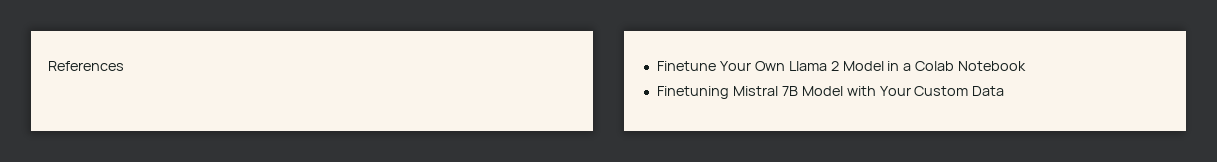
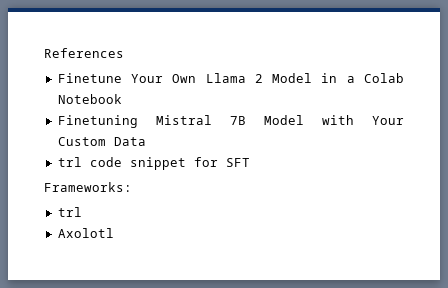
+ trl code snippet for SFT
+ Frameworks:
+ trl
+ Axolotl

